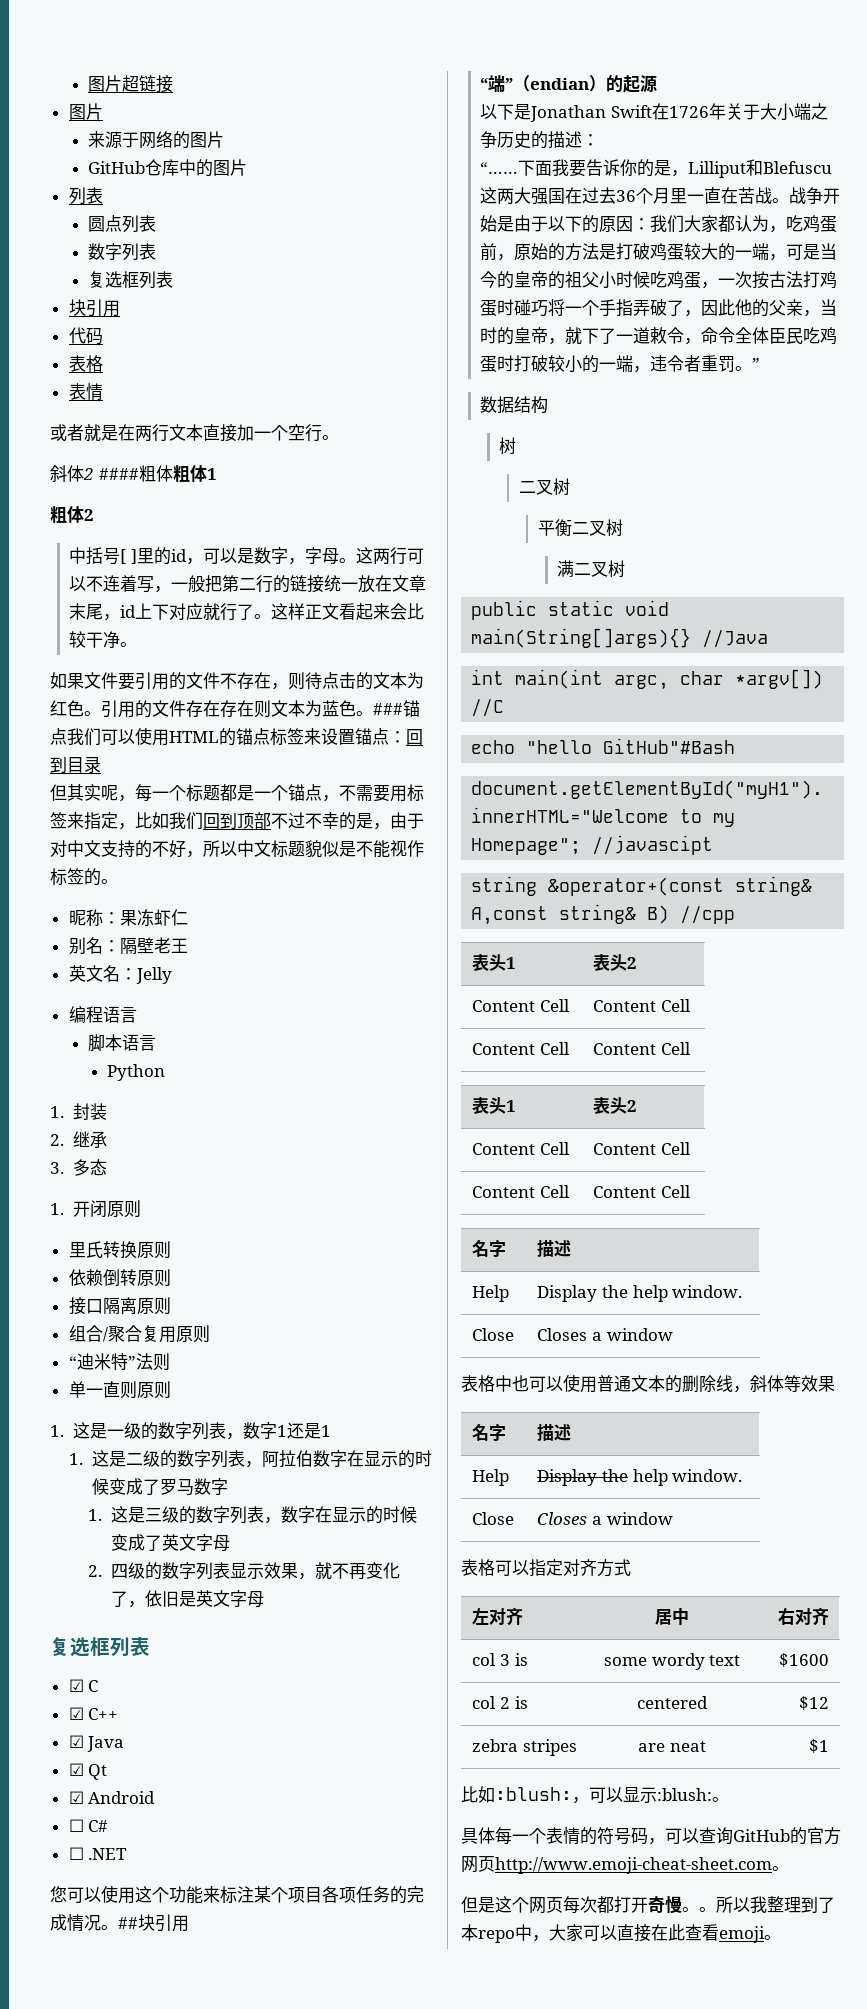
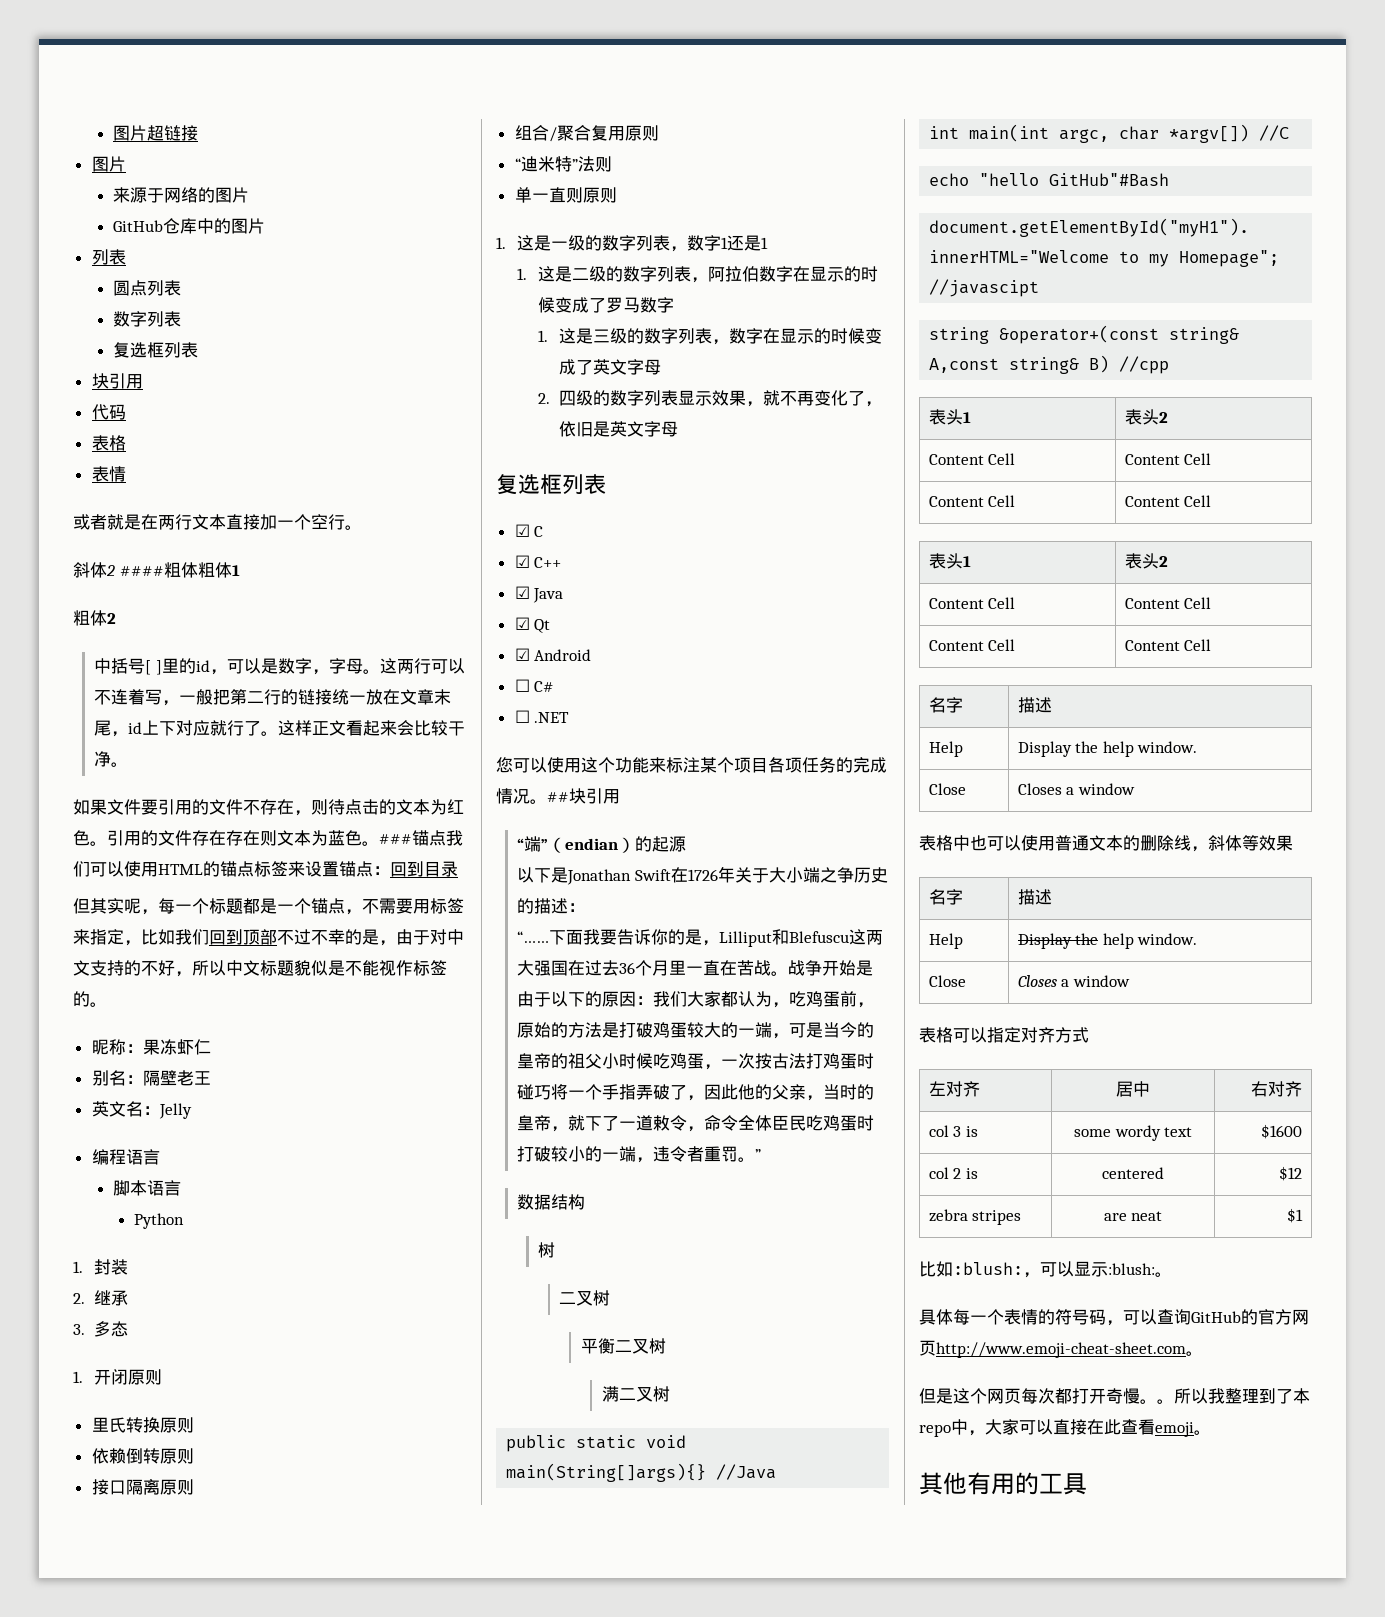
+ 其他有用的工具

